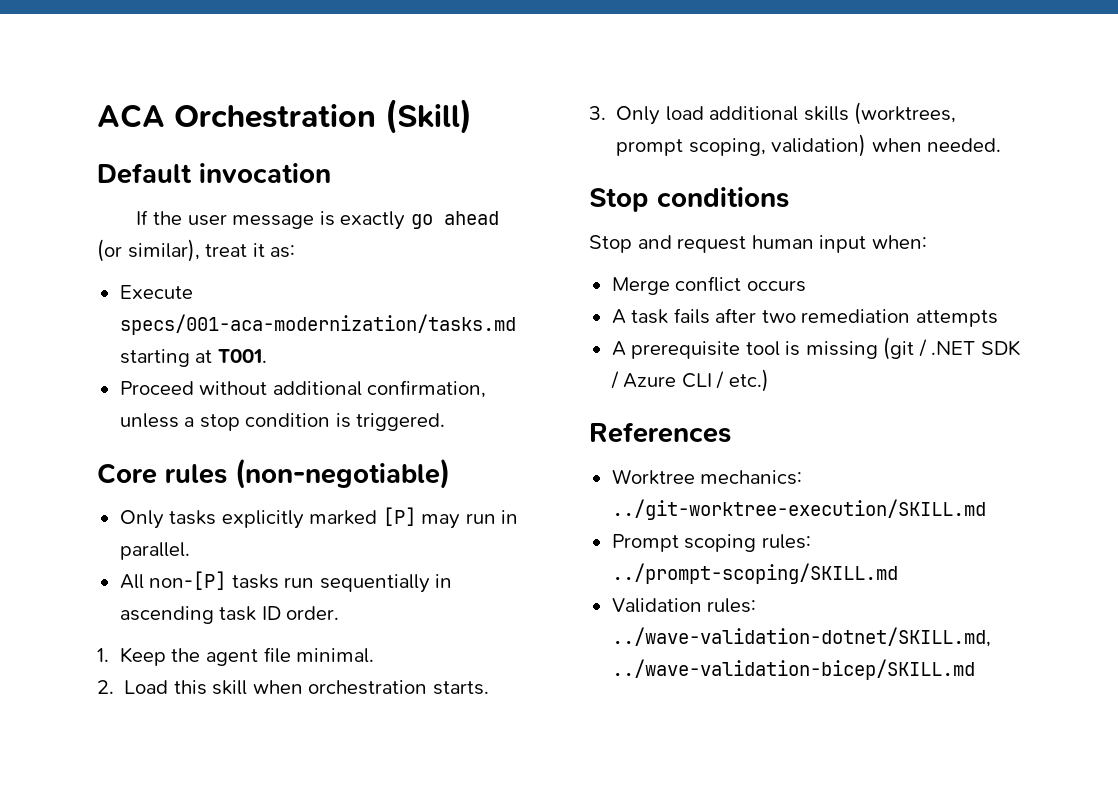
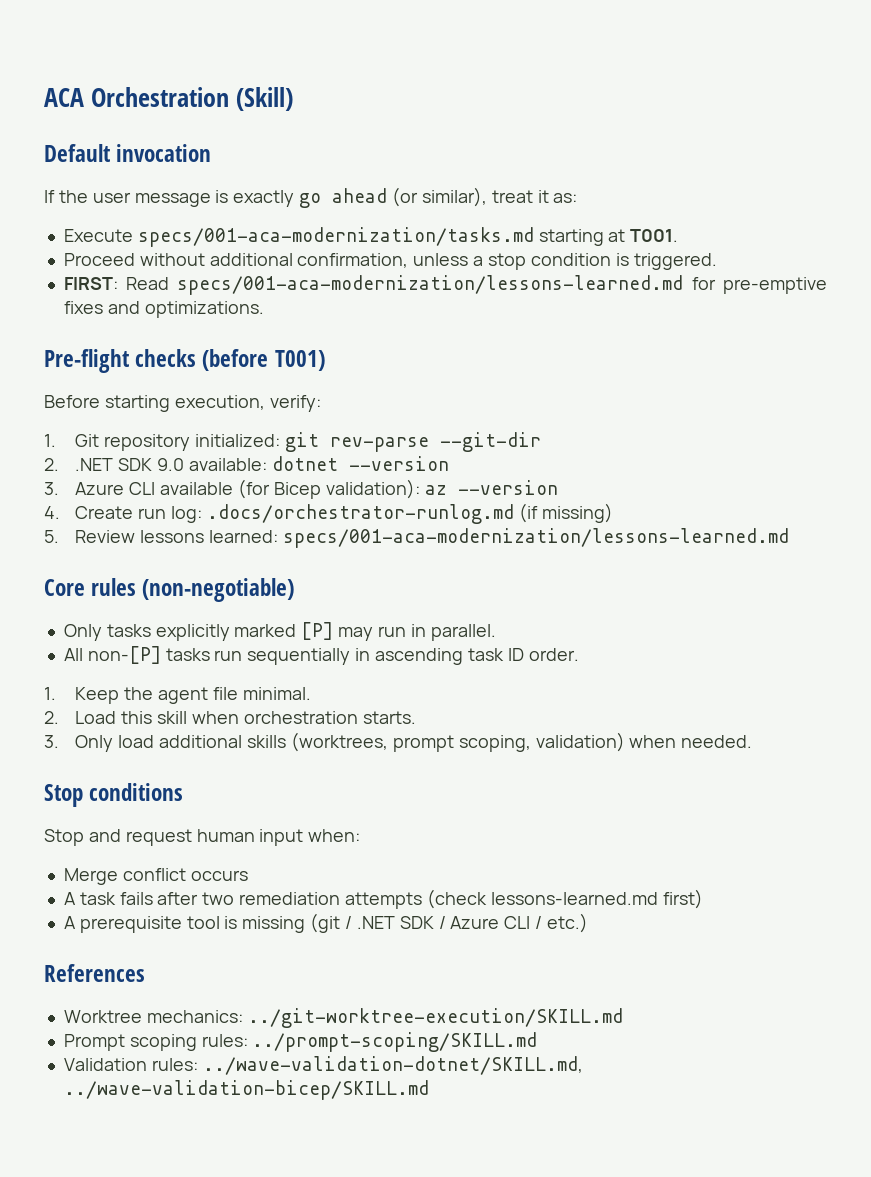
+ FIRST: Read specs/001-aca-modernization/lessons-learned.md for pre-emptive fixes and optimizations.
+ Pre-flight checks (before T001)
+ Before starting execution, verify:
+ 1. Git repository initialized: git rev-parse --git-dir
+ 2. .NET SDK 9.0 available: dotnet --version
+ 3. Azure CLI available (for Bicep validation): az --version
+ 4. Create run log: .docs/orchestrator-runlog.md (if missing)
+ 5. Review lessons learned: specs/001-aca-modernization/lessons-learned.md
- A task fails after two remediation attempts
+ A task fails after two remediation attempts (check lessons-learned.md first)

